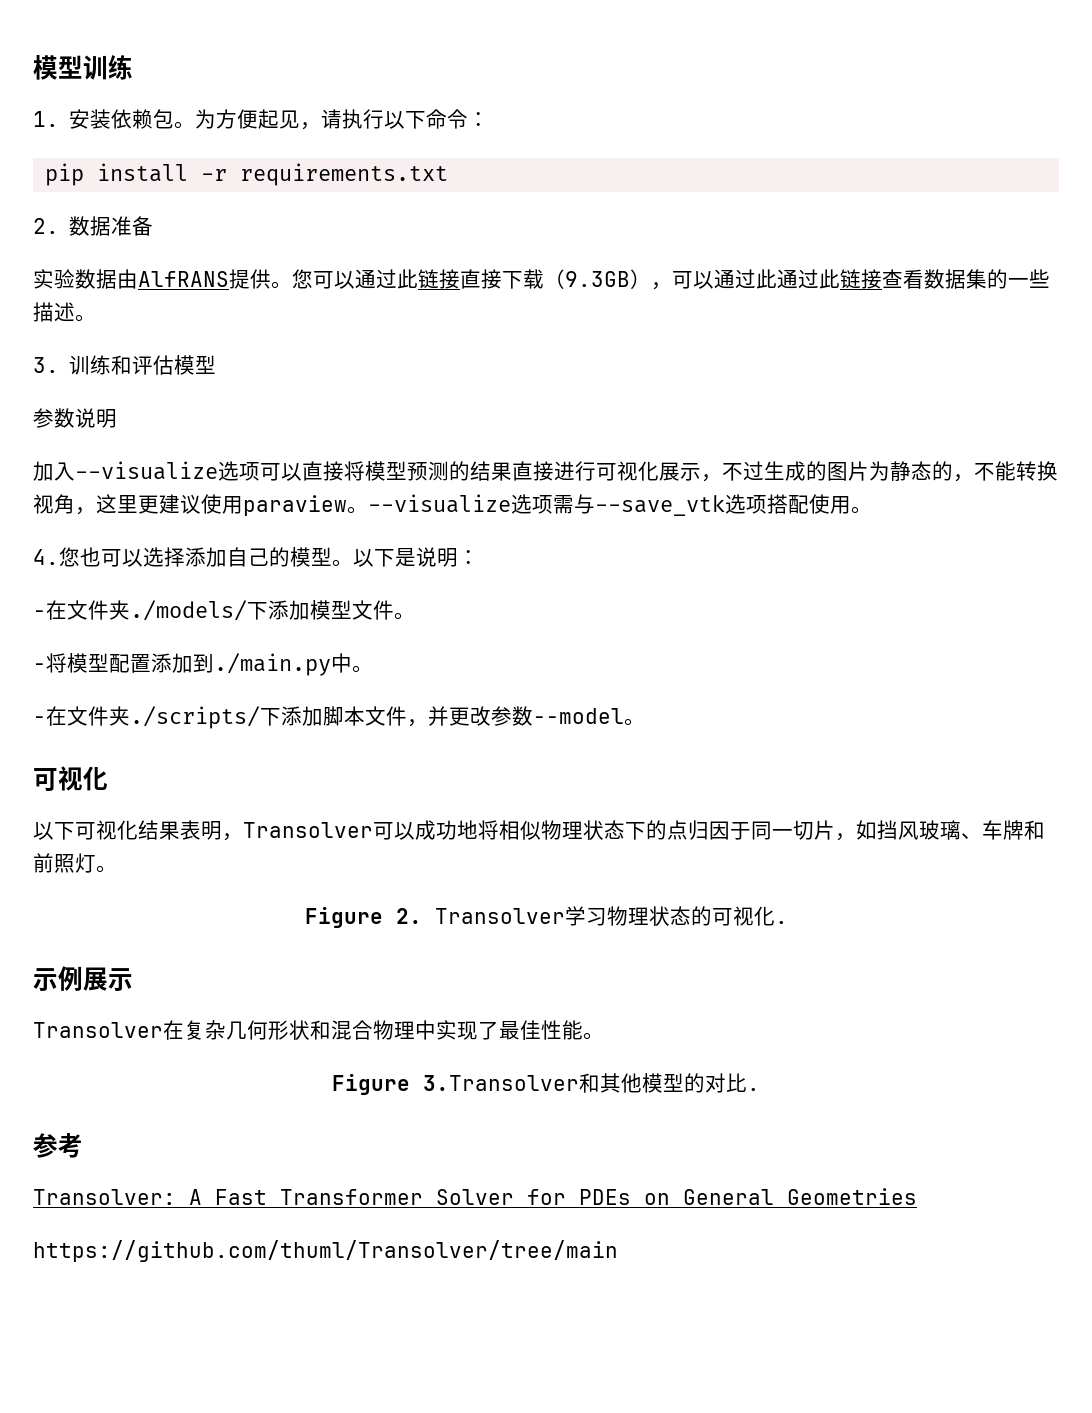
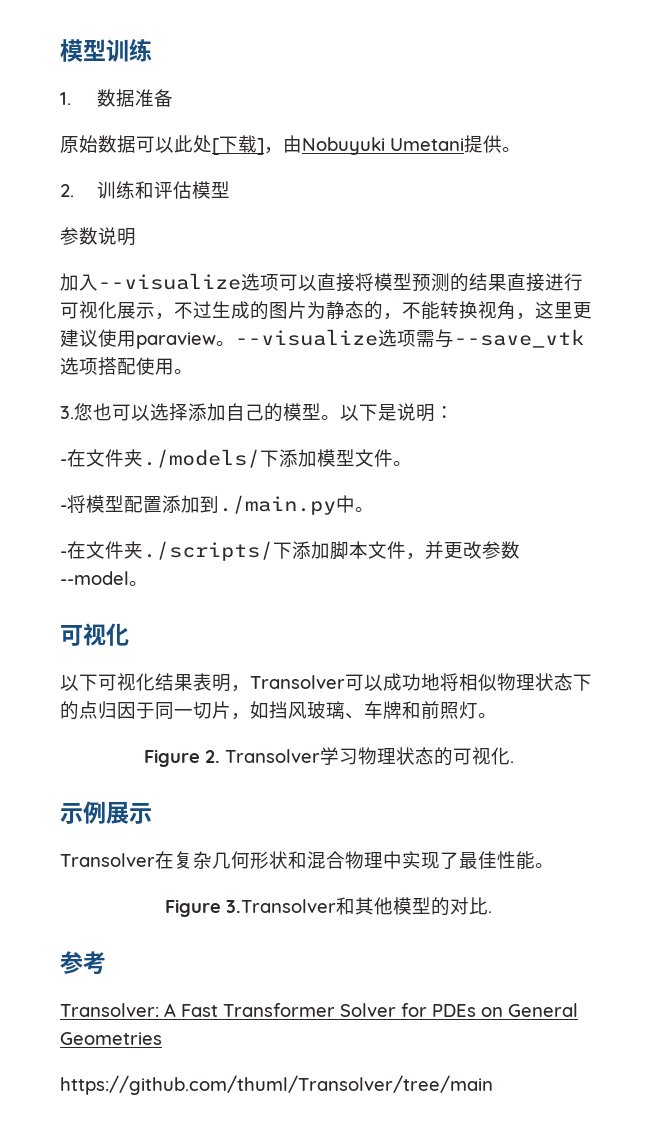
- 1.安装依赖包。为方便起见，请执行以下命令：
- pip install -r requirements.txt
- 2.数据准备
- 实验数据由AlfRANS提供。您可以通过此链接直接下载（9.3GB），可以通过此通过此链接查看数据集的一些描述。
- 3.训练和评估模型
+ 1.数据准备
+ 原始数据可以此处[下载]，由Nobuyuki Umetani提供。
+ 2.训练和评估模型
- 4.您也可以选择添加自己的模型。
+ 3.您也可以选择添加自己的模型。

